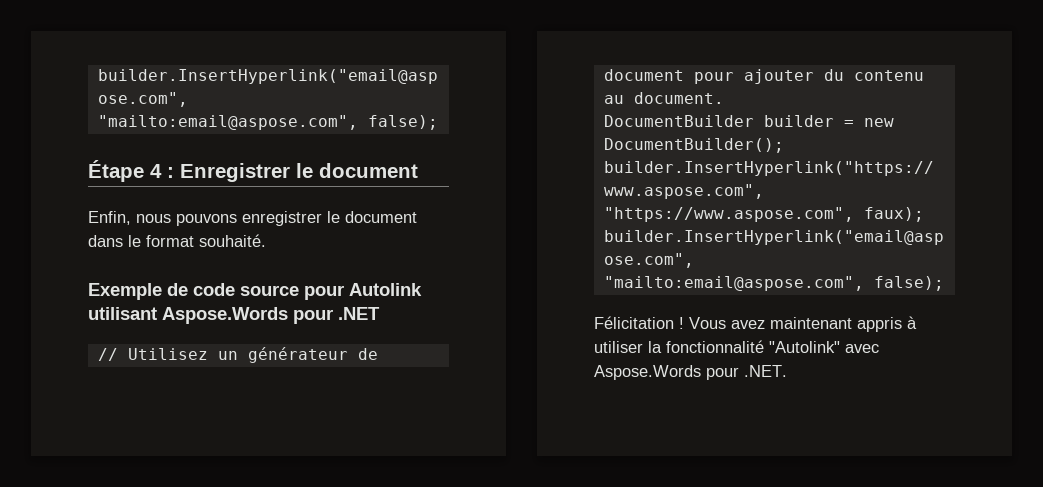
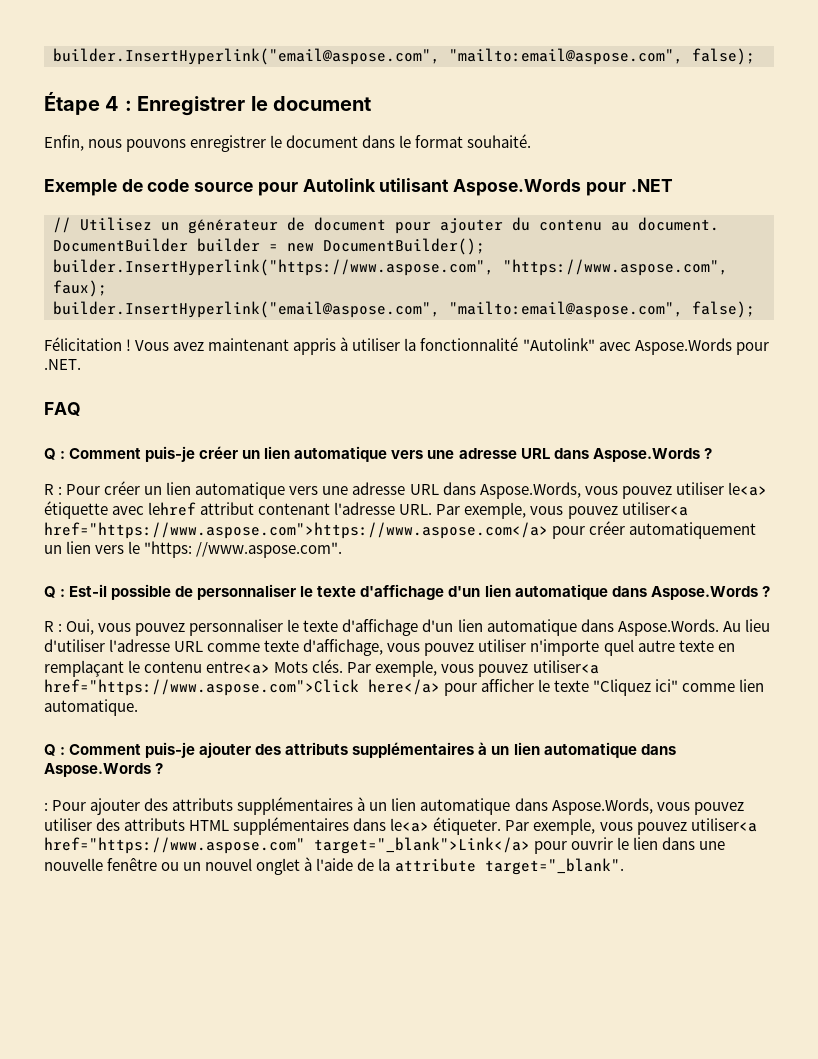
+ FAQ
+ Q : Comment puis-je créer un lien automatique vers une adresse URL dans Aspose.Words ?
+ R : Pour créer un lien automatique vers une adresse URL dans Aspose.Words, vous pouvez utiliser le<a> étiquette avec lehref attribut contenant l'adresse URL. Par exemple, vous pouvez utiliser<a href="https://www.aspose.com">https://www.aspose.com</a> pour créer automatiquement un lien vers le "https: //www.aspose.com".
+ Q : Est-il possible de personnaliser le texte d'affichage d'un lien automatique dans Aspose.Words ?
+ R : Oui, vous pouvez personnaliser le texte d'affichage d'un lien automatique dans Aspose.Words. Au lieu d'utiliser l'adresse URL comme texte d'affichage, vous pouvez utiliser n'importe quel autre texte en remplaçant le contenu entre<a> Mots clés. Par exemple, vous pouvez utiliser<a href="https://www.aspose.com">Click here</a> pour afficher le texte "Cliquez ici" comme lien automatique.
+ Q : Comment puis-je ajouter des attributs supplémentaires à un lien automatique dans Aspose.Words ?
+ : Pour ajouter des attributs supplémentaires à un lien automatique dans Aspose.Words, vous pouvez utiliser des attributs HTML supplémentaires dans le<a> étiqueter. Par exemple, vous pouvez utiliser<a href="https://www.aspose.com" target="_blank">Link</a> pour ouvrir le lien dans une nouvelle fenêtre ou un nouvel onglet à l'aide de la attribute target="_blank".

